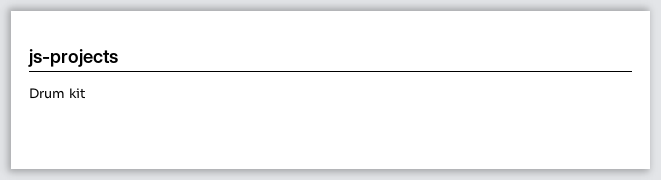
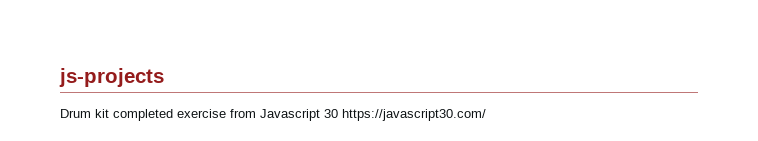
- Drum kit
+ Drum kit completed exercise from Javascript 30 https://javascript30.com/

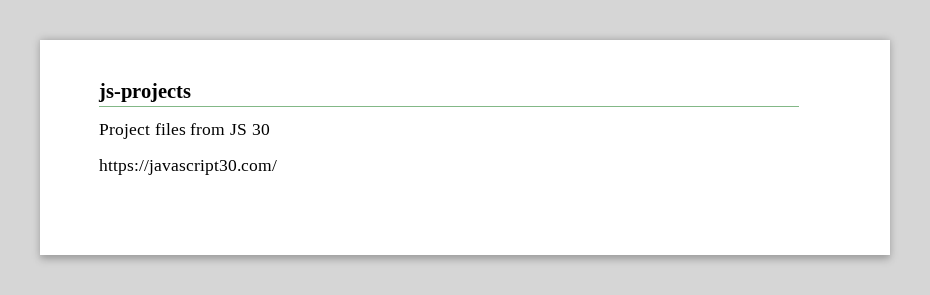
- Drum kit completed exercise from Javascript 30 https://javascript30.com/
+ Project files from JS 30
+ https://javascript30.com/

